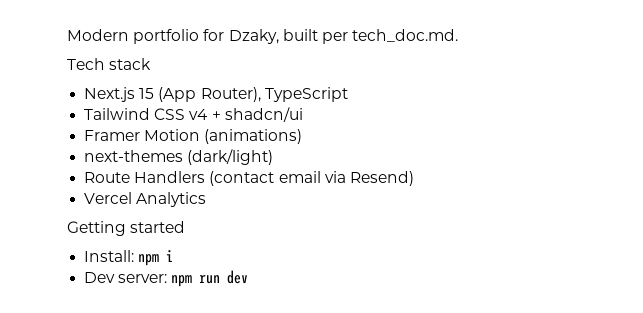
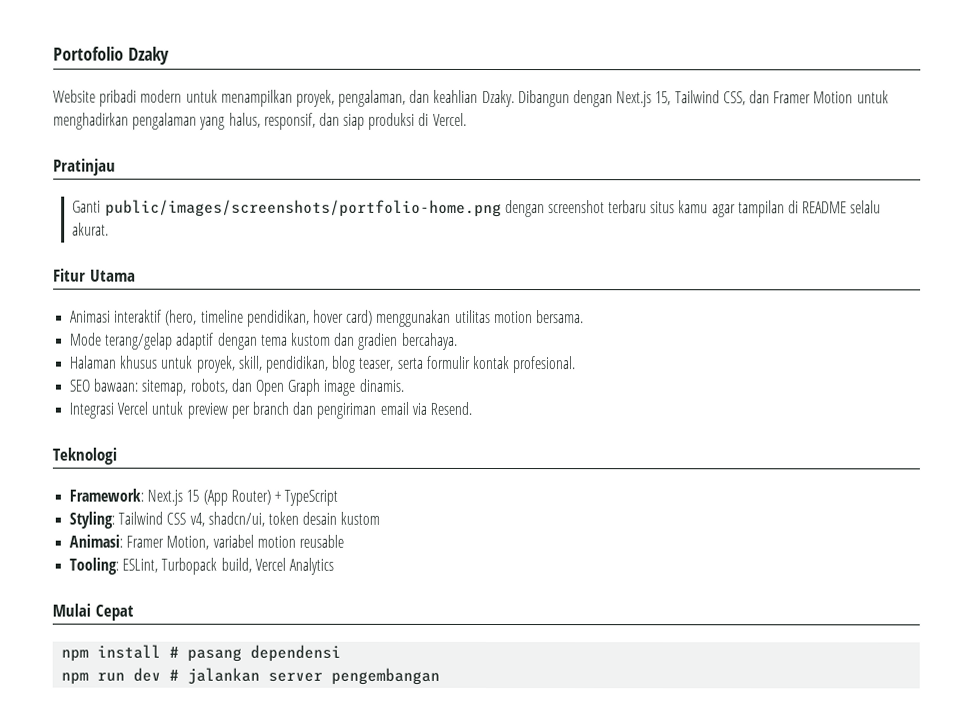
- Modern portfolio for Dzaky, built per tech_doc.md.
- Tech stack
- Next.js 15 (App Router), TypeScript
+ Portofolio Dzaky
+ Website pribadi modern untuk menampilkan proyek, pengalaman, dan keahlian Dzaky. Dibangun dengan Next.js 15, Tailwind CSS, dan Framer Motion untuk menghadirkan pengalaman yang halus, responsif, dan siap produksi di Vercel.
+ Pratinjau
+ Ganti public/images/screenshots/portfolio-home.png dengan screenshot terbaru situs kamu agar tampilan di README selalu akurat.
+ Fitur Utama
+ Animasi interaktif (hero, timeline pendidikan, hover card) menggunakan utilitas motion bersama.
+ Mode terang/gelap adaptif dengan tema kustom dan gradien bercahaya.
+ Halaman khusus untuk proyek, skill, pendidikan, blog teaser, serta formulir kontak profesional.
+ SEO bawaan: sitemap, robots, dan Open Graph image dinamis.
+ Integrasi Vercel untuk preview per branch dan pengiriman email via Resend.
+ Teknologi
+ Framework: Next.js 15 (App Router) + TypeScript
- Tailwind CSS v4 + shadcn/ui
- Framer Motion (animations)
- next-themes (dark/light)
- Route Handlers (contact email via Resend)
- Vercel Analytics
- Getting started
- Install: npm i
- Dev server: npm run dev
+ Styling: Tailwind CSS v4, shadcn/ui, token desain kustom
+ Animasi: Framer Motion, variabel motion reusable
+ Tooling: ESLint, Turbopack build, Vercel Analytics
+ Mulai Cepat
+ npm install # pasang dependensi
+ npm run dev # jalankan server pengembangan

